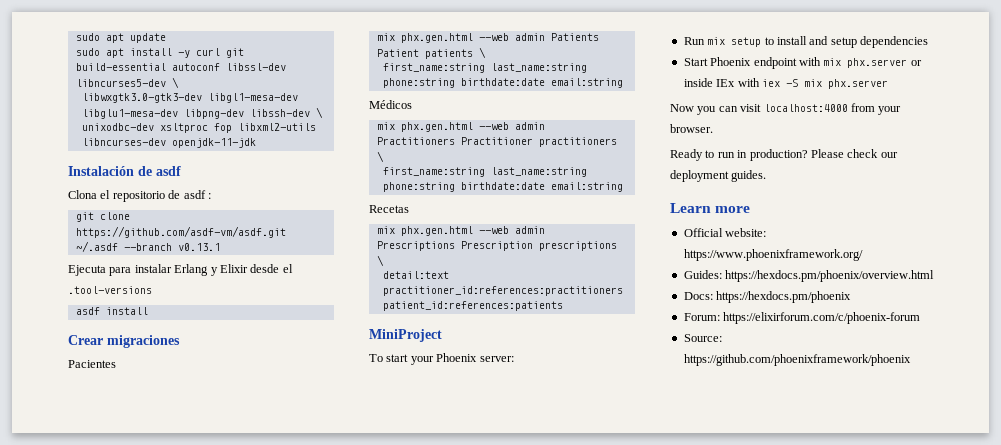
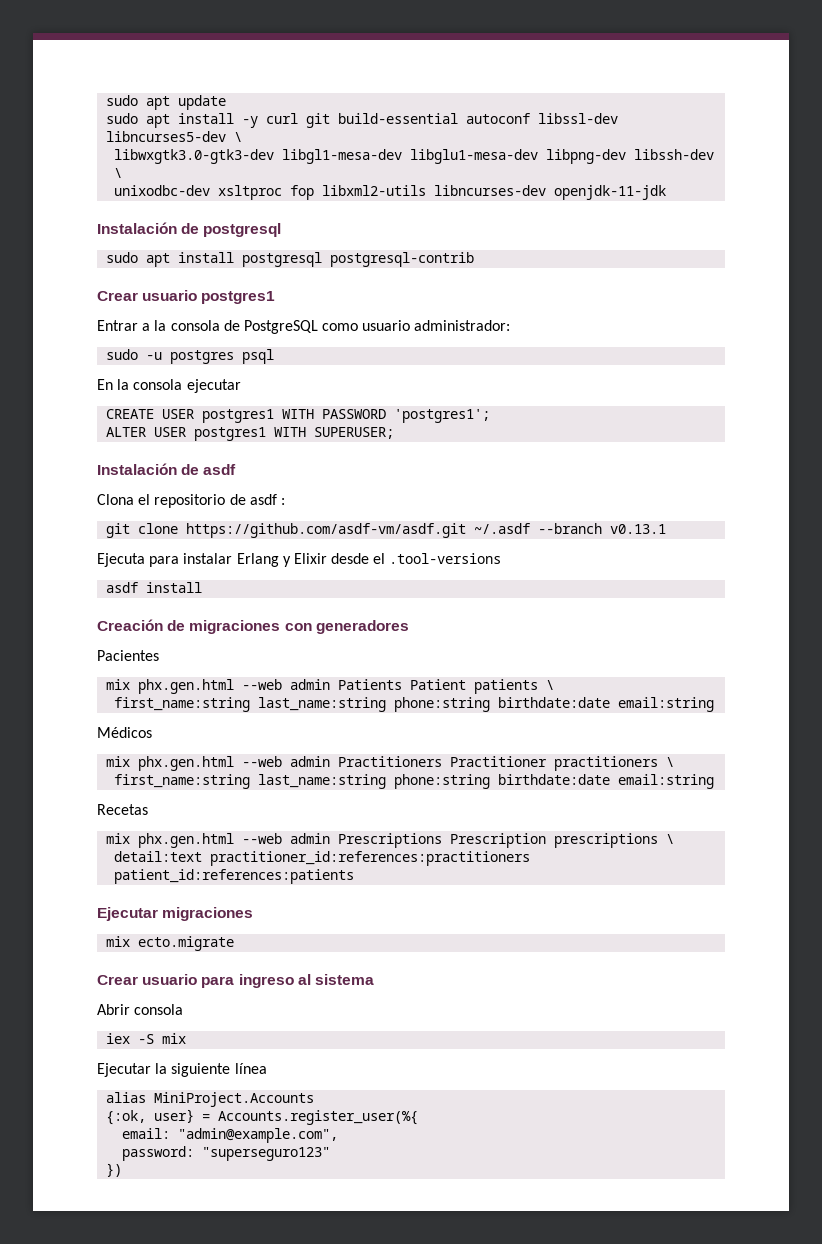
+ Instalación de postgresql
+ sudo apt install postgresql postgresql-contrib
+ Crear usuario postgres1
+ Entrar a la consola de PostgreSQL como usuario administrador:
+ sudo -u postgres psql
+ En la consola ejecutar
+ CREATE USER postgres1 WITH PASSWORD 'postgres1';
+ ALTER USER postgres1 WITH SUPERUSER;
- Crear migraciones
+ Creación de migraciones con generadores
- MiniProject
- To start your Phoenix server:
- Run mix setup to install and setup dependencies
- Start Phoenix endpoint with mix phx.server or inside IEx with iex -S mix phx.server
- Now you can visit localhost:4000 from your browser.
- Ready to run in production? Please check our deployment guides.
- Learn more
- Official website: https://www.phoenixframework.org/
- Guides: https://hexdocs.pm/phoenix/overview.html
- Docs: https://hexdocs.pm/phoenix
- Forum: https://elixirforum.com/c/phoenix-forum
- Source: https://github.com/phoenixframework/phoenix
+ Ejecutar migraciones
+ mix ecto.migrate
+ Crear usuario para ingreso al sistema
+ Abrir consola
+ iex -S mix
+ Ejecutar la siguiente línea
+ alias MiniProject.Accounts
+ {:ok, user} = Accounts.register_user(%{
+ email: "admin@example.com",
+ password: "superseguro123"
+ })

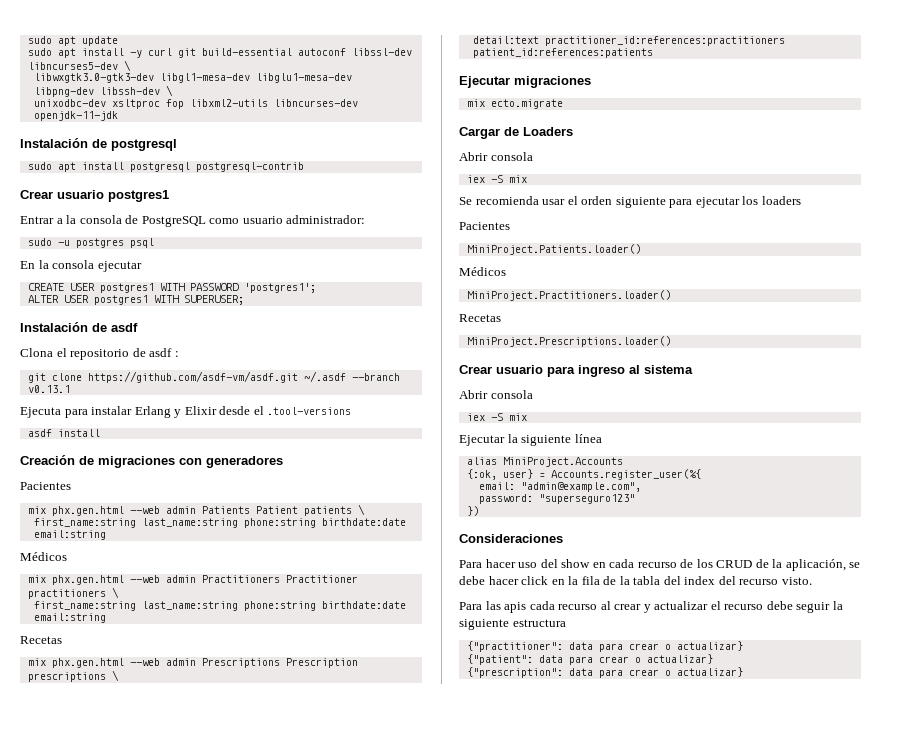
+ Cargar de Loaders
+ Abrir consola
+ iex -S mix
+ Se recomienda usar el orden siguiente para ejecutar los loaders
+ Pacientes
+ MiniProject.Patients.loader()
+ Médicos
+ MiniProject.Practitioners.loader()
+ Recetas
+ MiniProject.Prescriptions.loader()
+ Consideraciones
+ Para hacer uso del show en cada recurso de los CRUD de la aplicación, se debe hacer click en la fila de la tabla del index del recurso visto.
+ Para las apis cada recurso al crear y actualizar el recurso debe seguir la siguiente estructura
+ {"practitioner": data para crear o actualizar}
+ {"patient": data para crear o actualizar}
+ {"prescription": data para crear o actualizar}

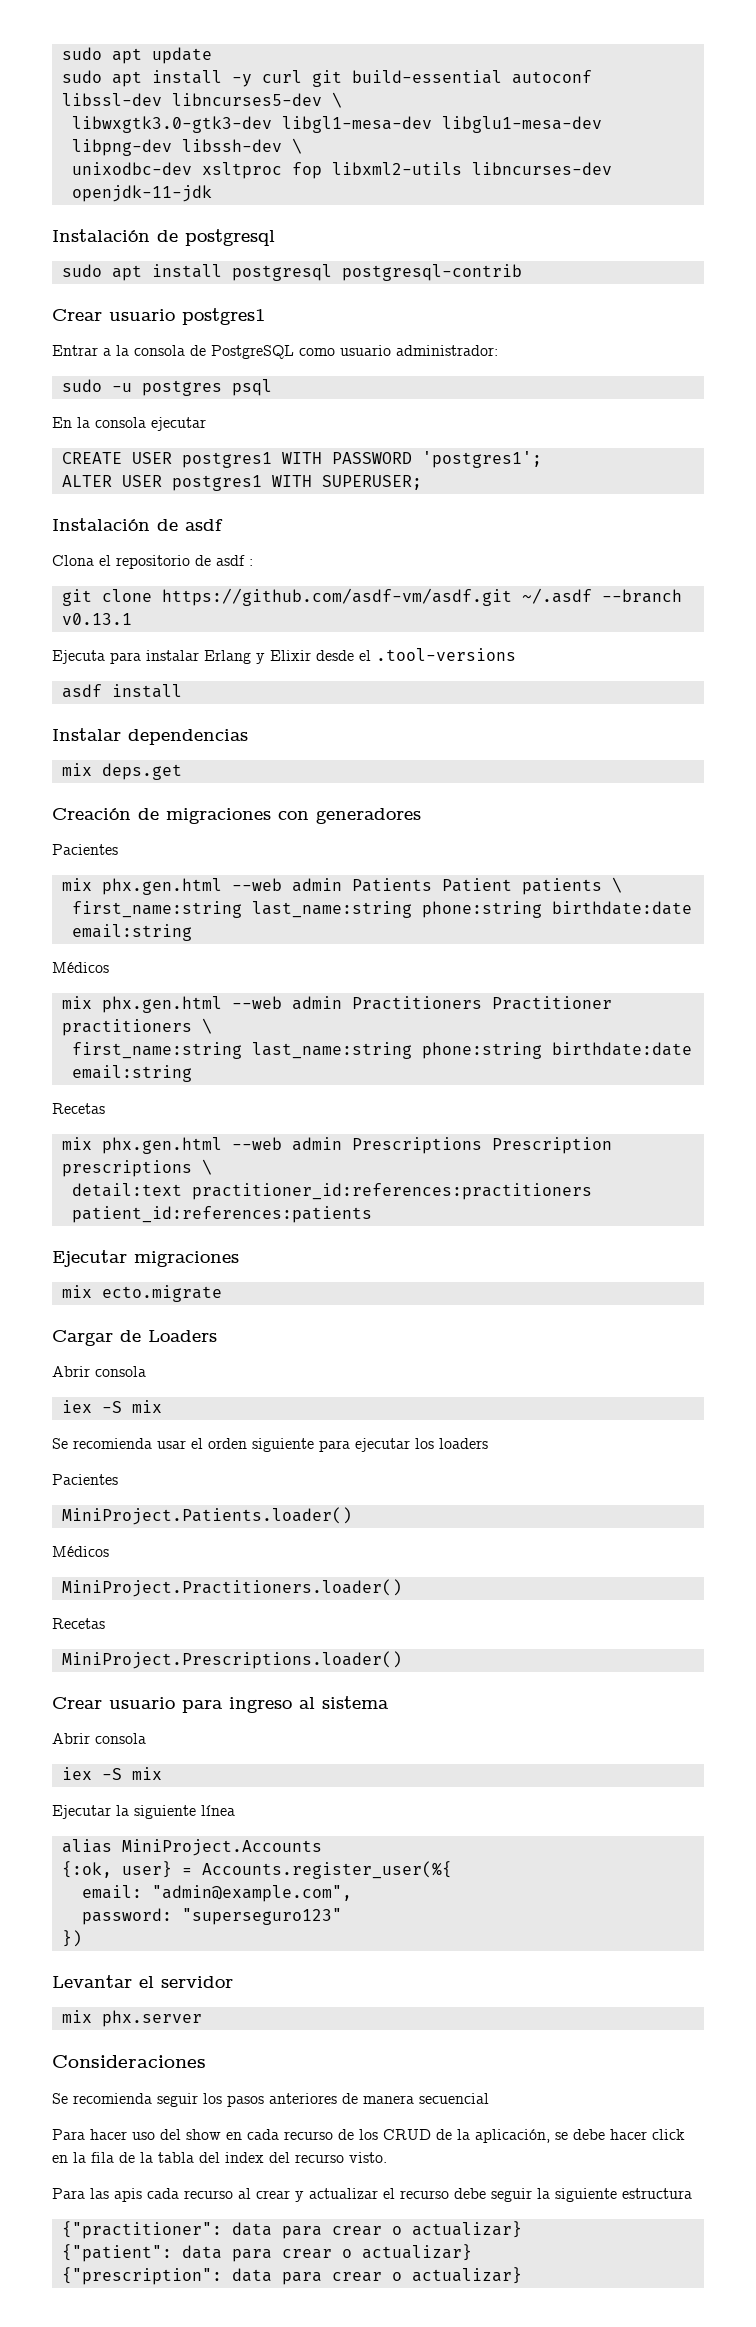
+ Instalar dependencias
+ mix deps.get
+ Levantar el servidor
+ mix phx.server
  Consideraciones
+ Se recomienda seguir los pasos anteriores de manera secuencial

